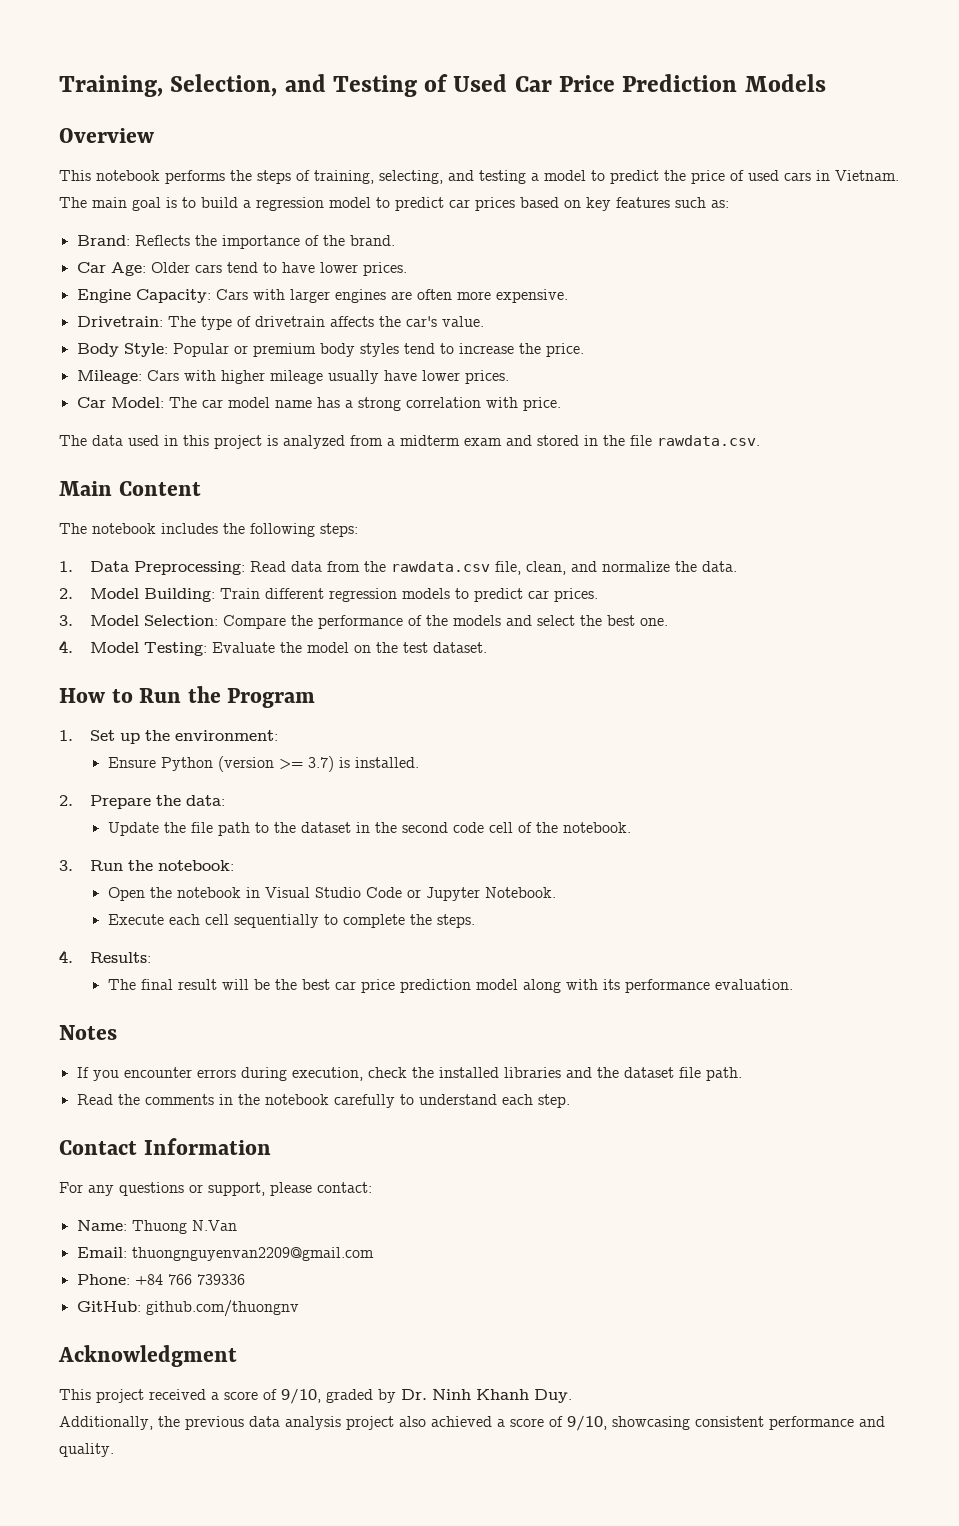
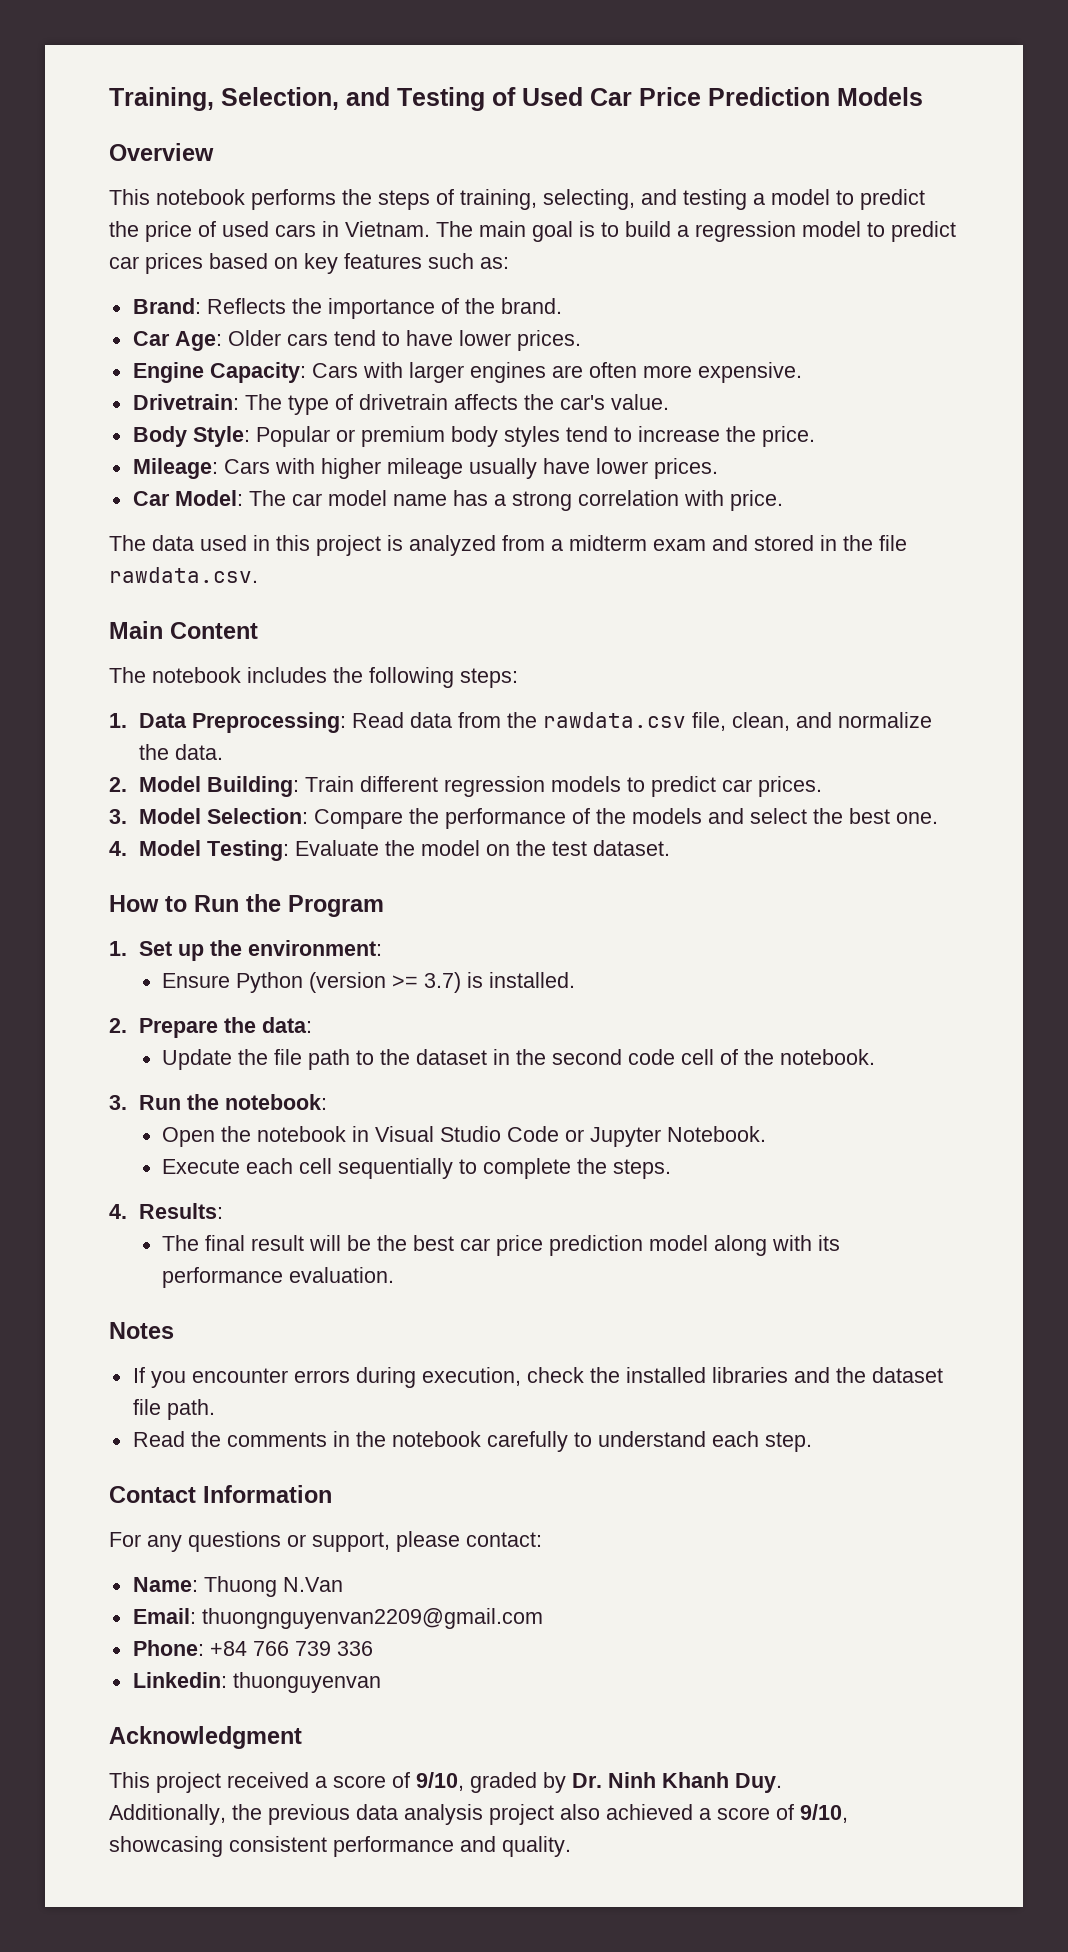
- Phone: +84 766 739336
- GitHub: github.com/thuongnv
+ Phone: +84 766 739 336
+ Linkedin: thuonguyenvan

